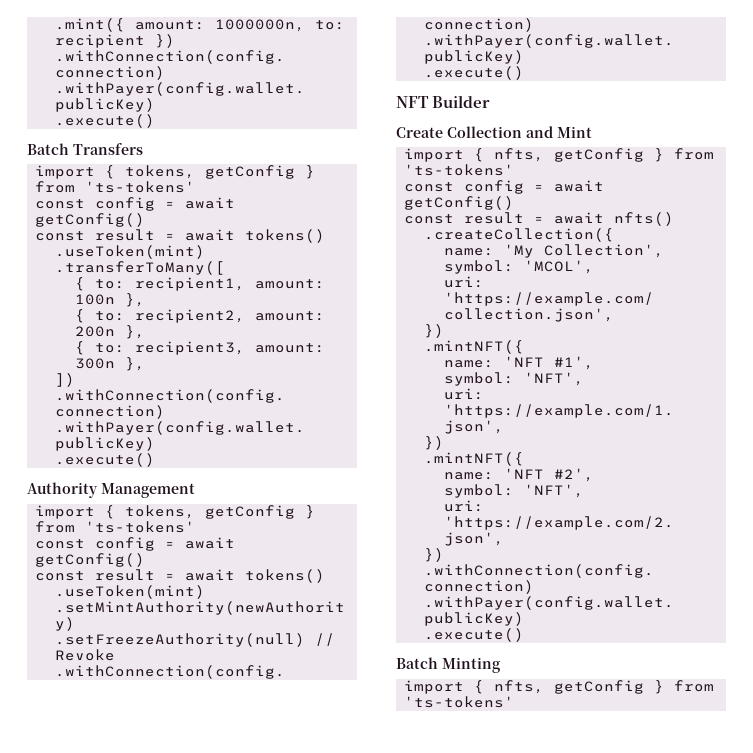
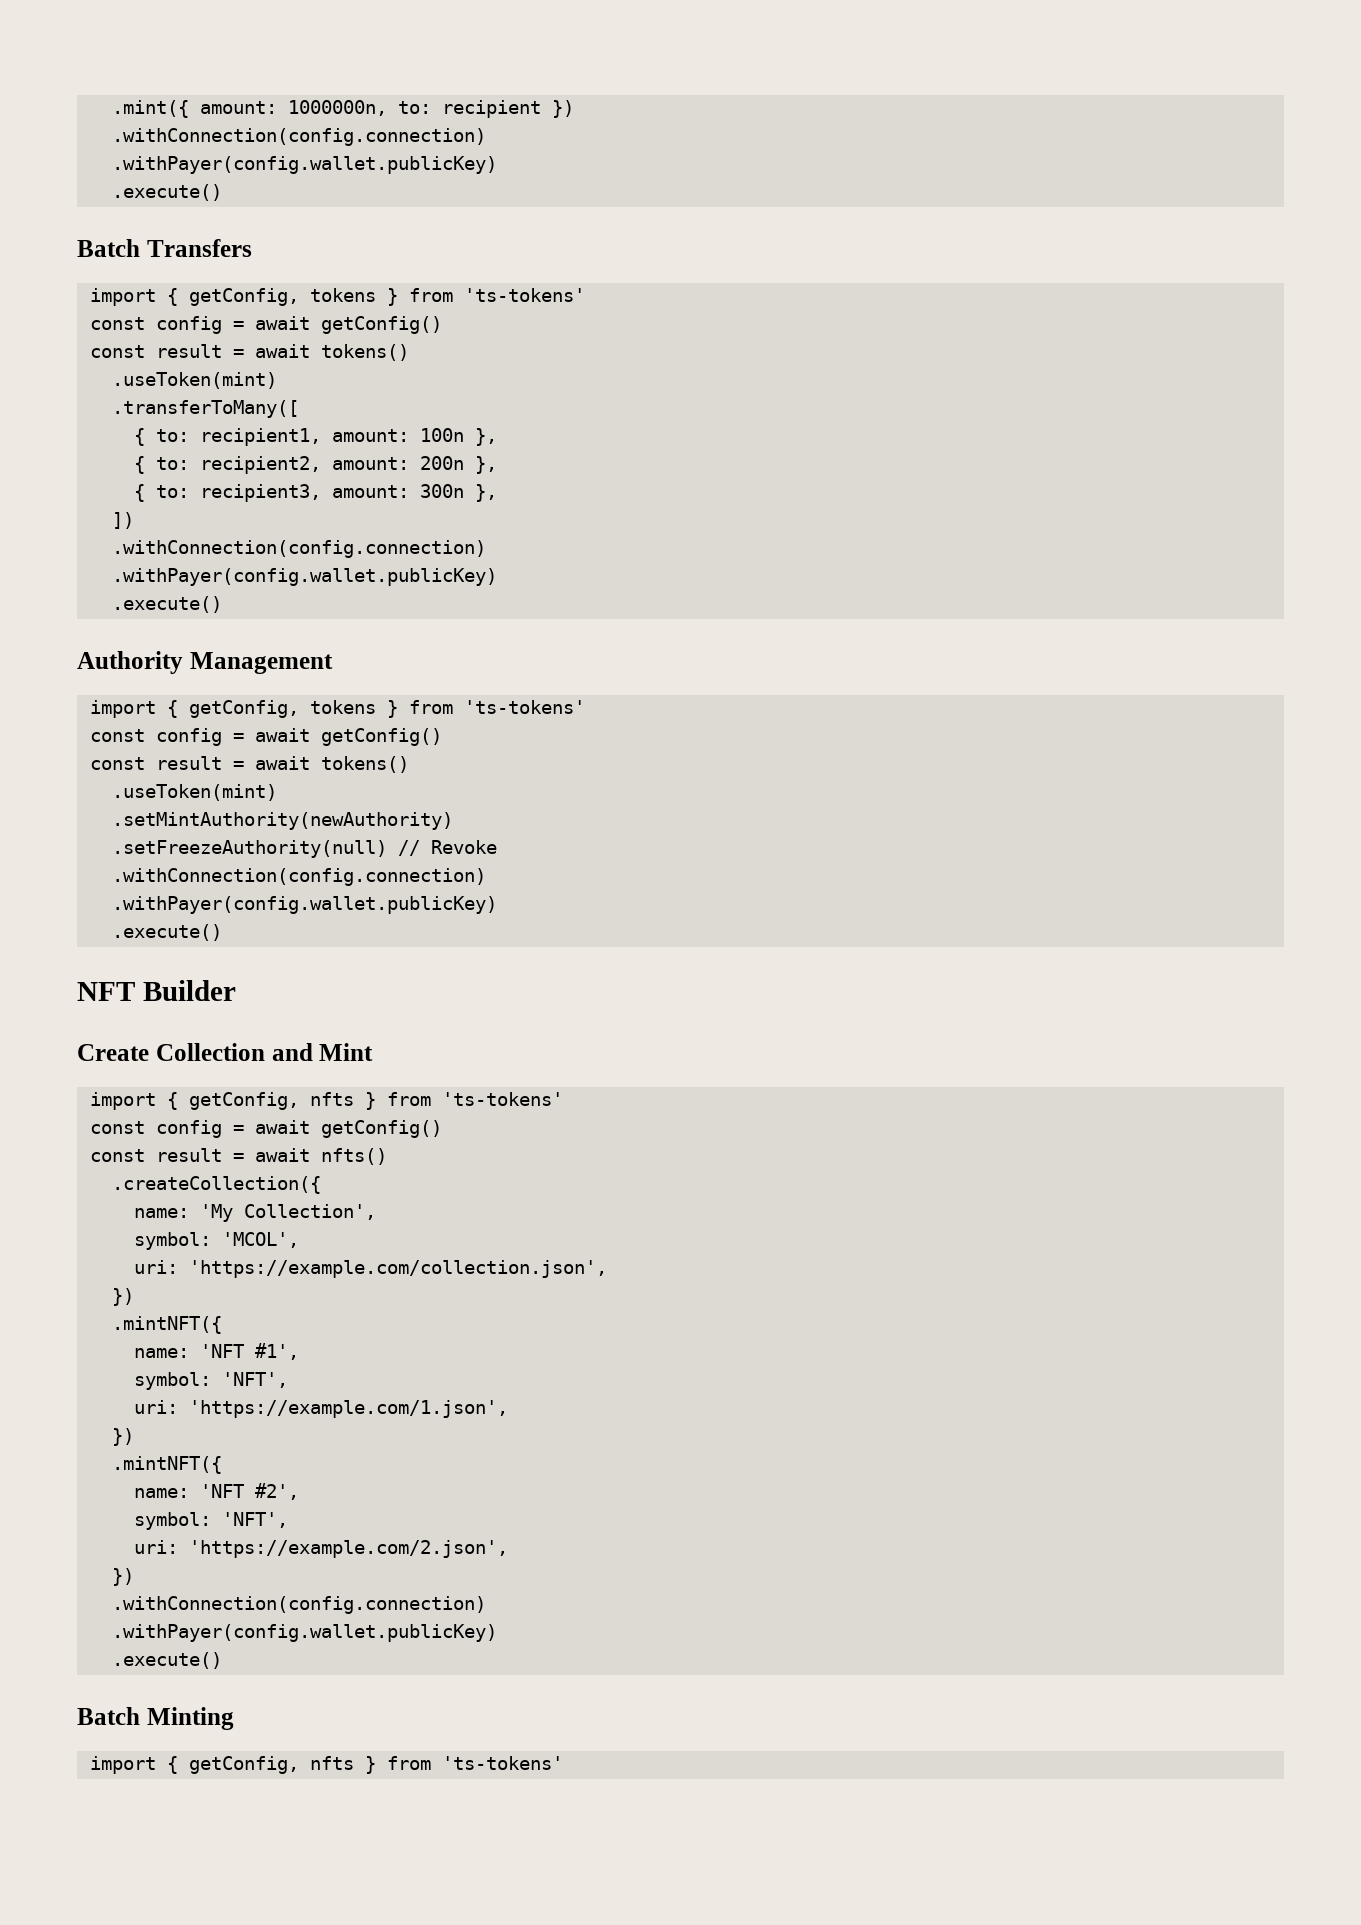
  Batch Transfers
- import { tokens, getConfig } from 'ts-tokens'
+ import { getConfig, tokens } from 'ts-tokens'
  Authority Management
- import { tokens, getConfig } from 'ts-tokens'
+ import { getConfig, tokens } from 'ts-tokens'
  Create Collection and Mint
- import { nfts, getConfig } from 'ts-tokens'
+ import { getConfig, nfts } from 'ts-tokens'
  Batch Minting
- import { nfts, getConfig } from 'ts-tokens'
+ import { getConfig, nfts } from 'ts-tokens'

